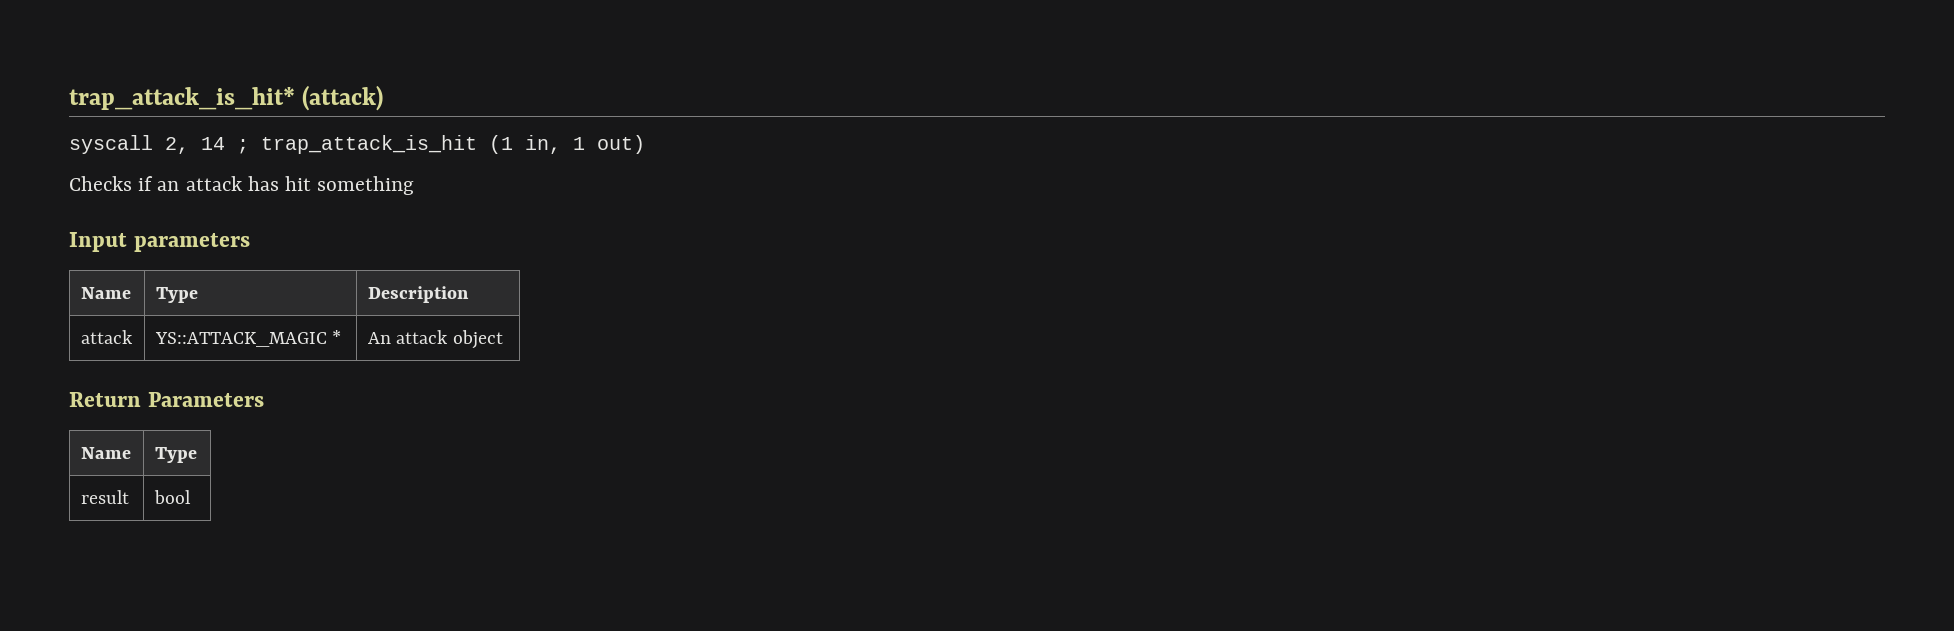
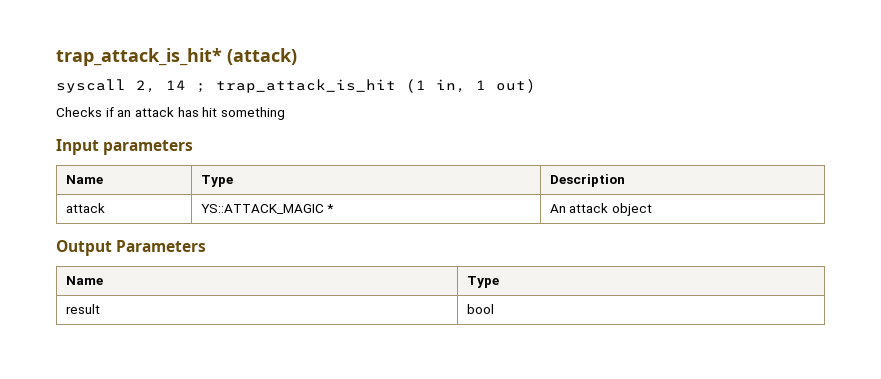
- Return Parameters
+ Output Parameters

